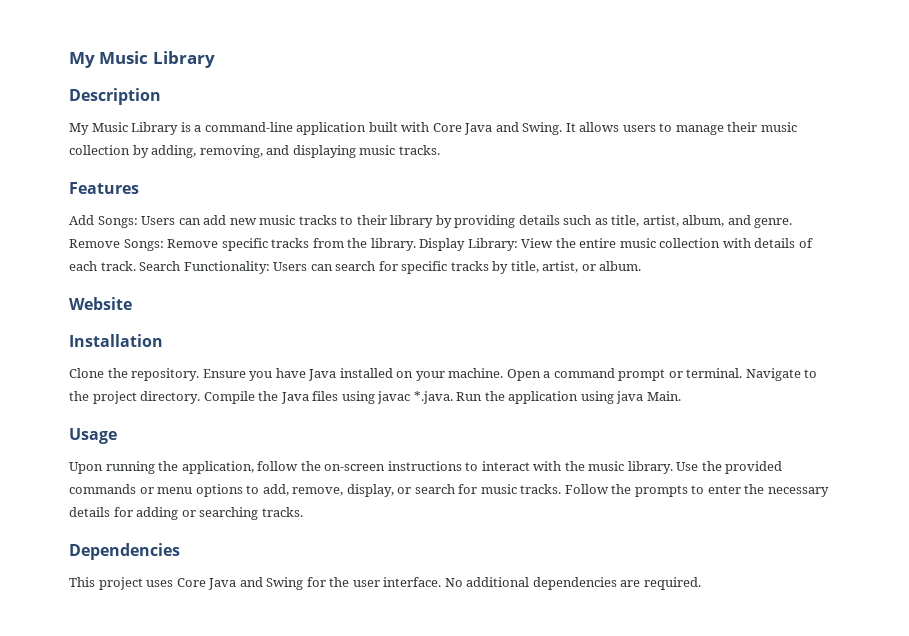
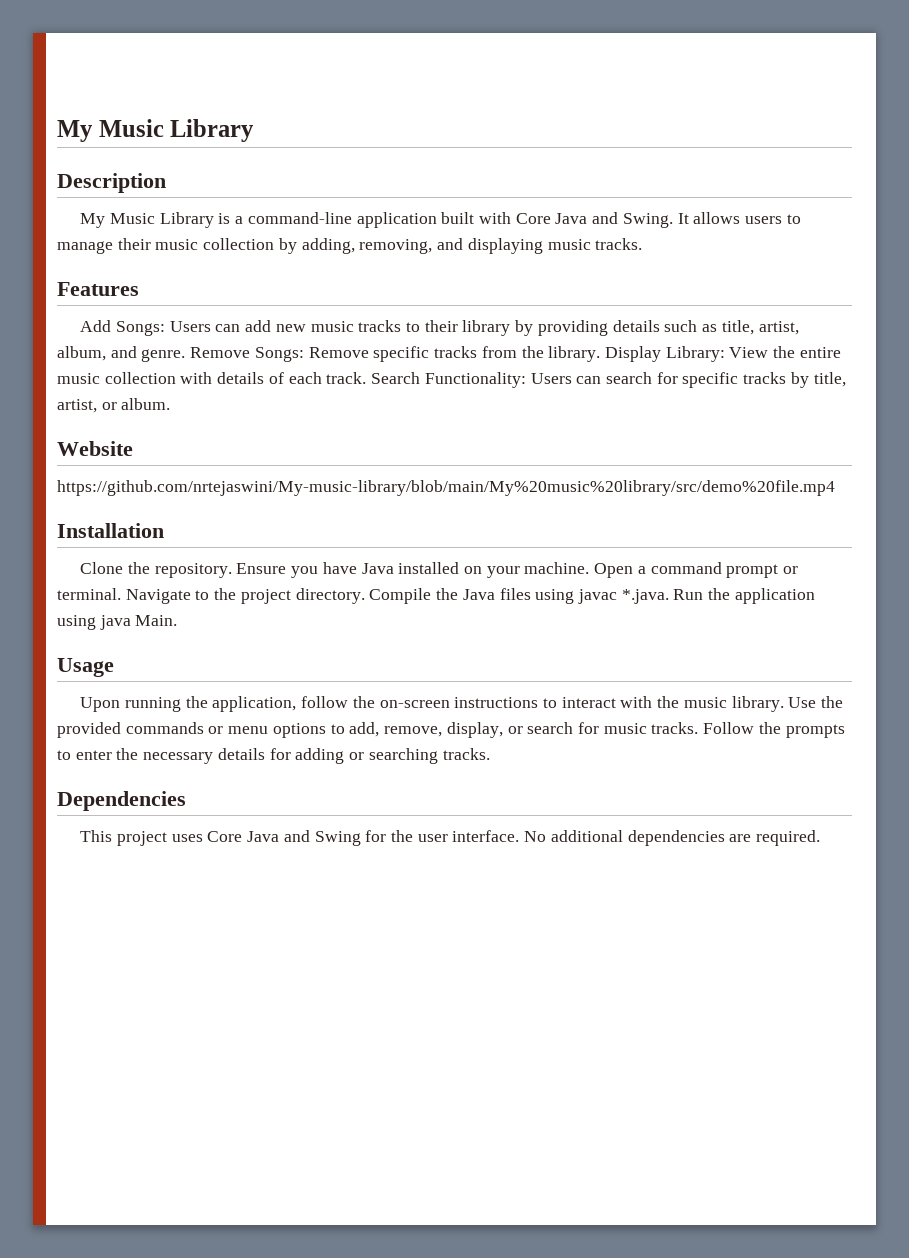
+ https://github.com/nrtejaswini/My-music-library/blob/main/My%20music%20library/src/demo%20file.mp4

